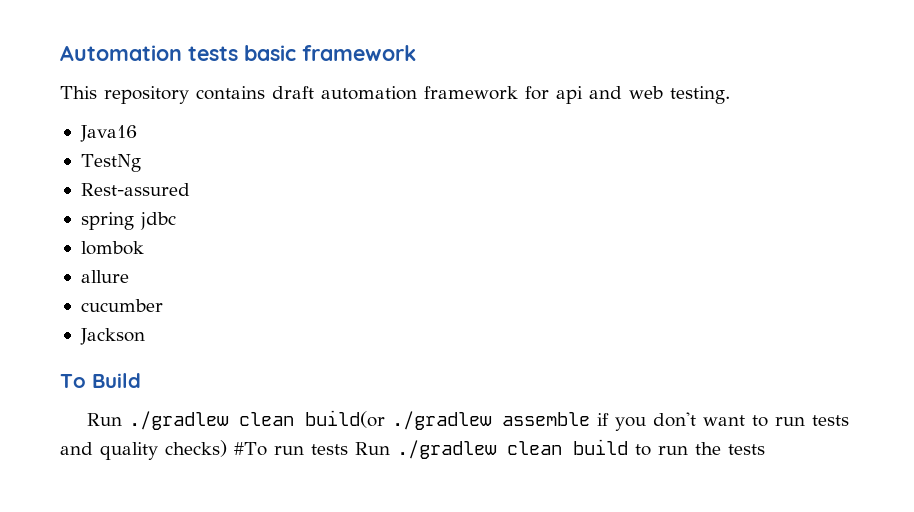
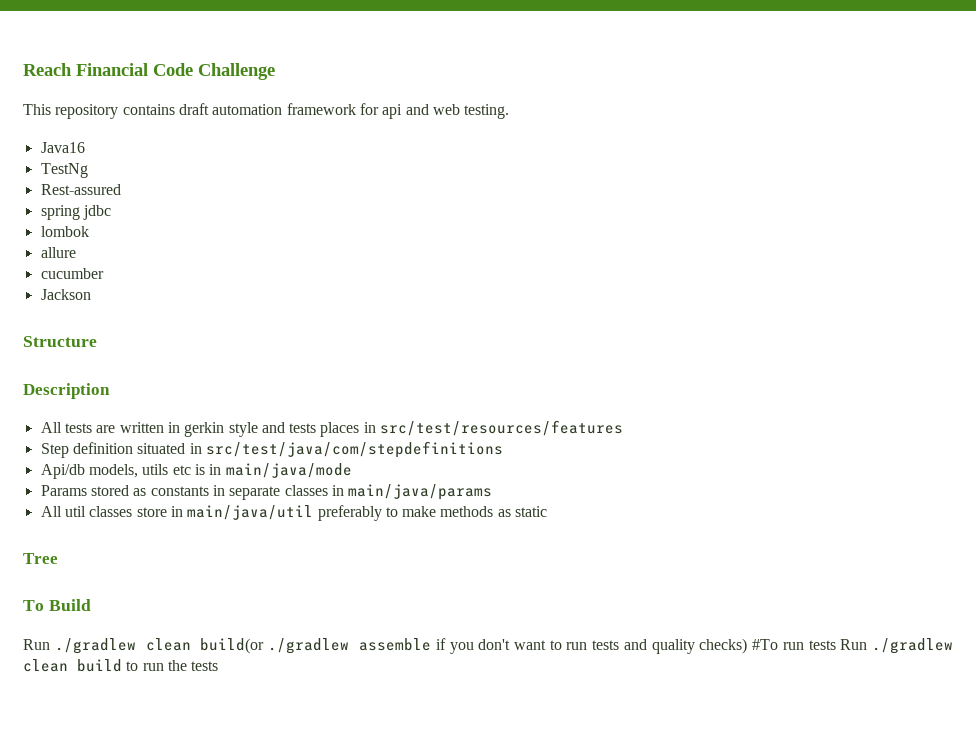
- Automation tests basic framework
+ Reach Financial Code Challenge
+ Structure
+ Description
+ All tests are written in gerkin style and tests places in src/test/resources/features
+ Step definition situated in src/test/java/com/stepdefinitions
+ Api/db models, utils etc is in main/java/mode
+ Params stored as constants in separate classes in main/java/params
+ All util classes store in main/java/util preferably to make methods as static
+ Tree

